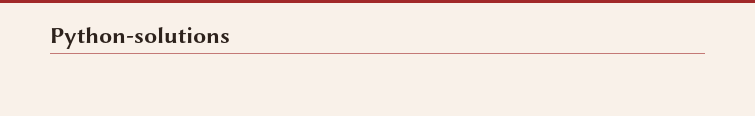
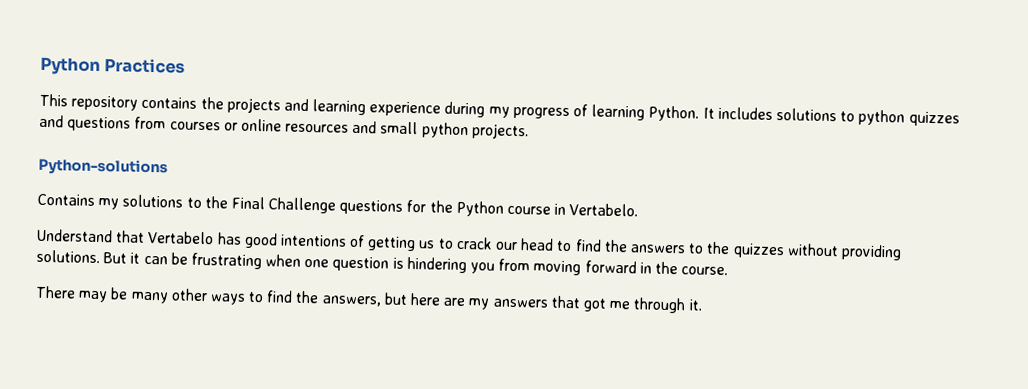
+ Python Practices
+ This repository contains the projects and learning experience during my progress of learning Python. It includes solutions to python quizzes and questions from courses or online resources and small python projects.
  Python-solutions
+ Contains my solutions to the Final Challenge questions for the Python course in Vertabelo.
+ Understand that Vertabelo has good intentions of getting us to crack our head to find the answers to the quizzes without providing solutions. But it can be frustrating when one question is hindering you from moving forward in the course.
+ There may be many other ways to find the answers, but here are my answers that got me through it.

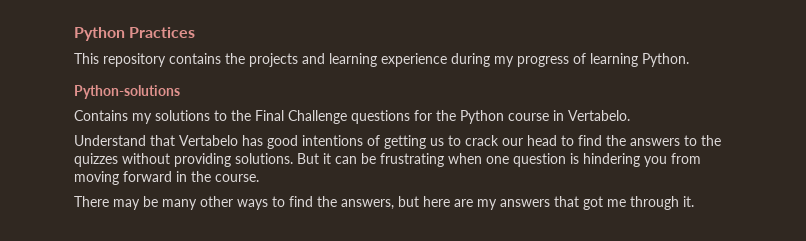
- It includes solutions to python quizzes and questions from courses or online resources and small python projects.

